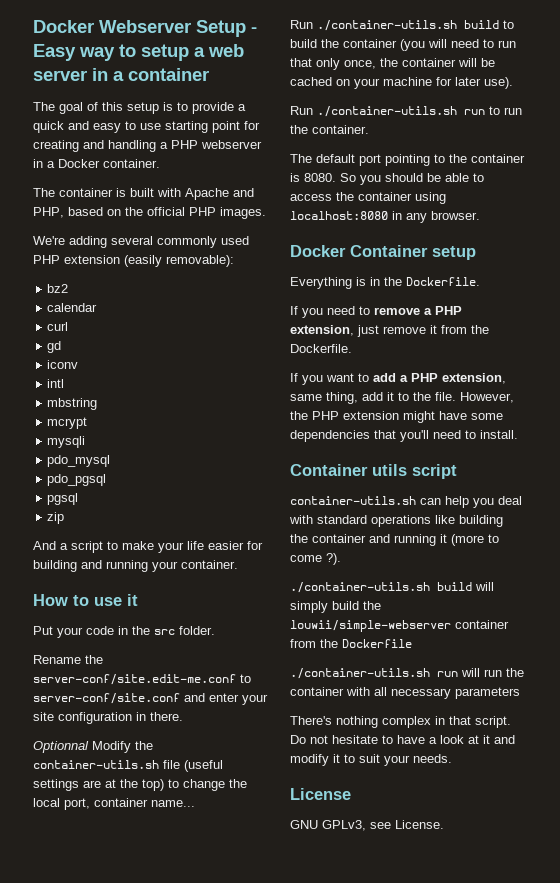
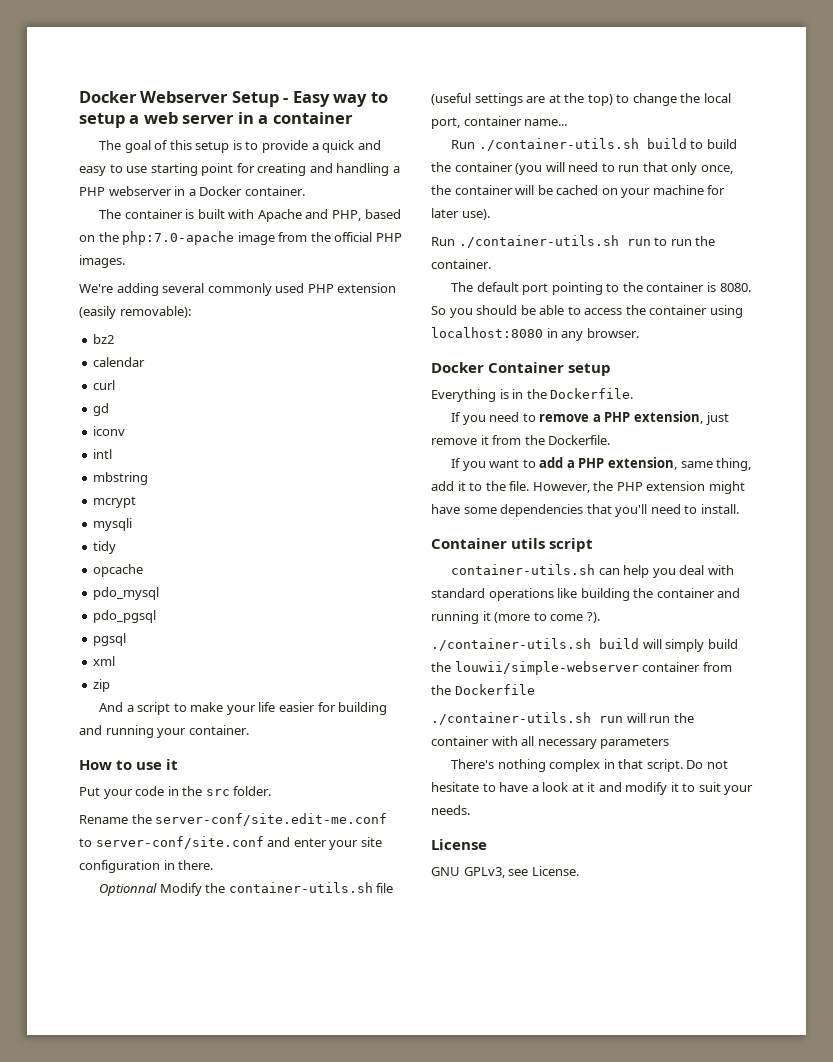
- The container is built with Apache and PHP, based on the official PHP images.
+ The container is built with Apache and PHP, based on the php:7.0-apache image from the official PHP images.
+ tidy
+ opcache
+ xml

